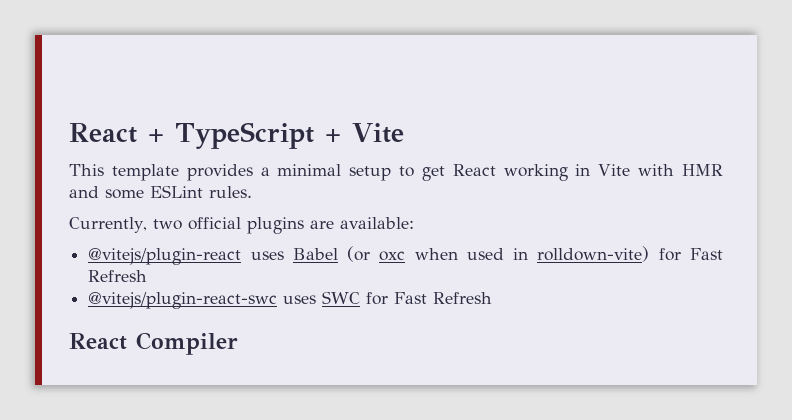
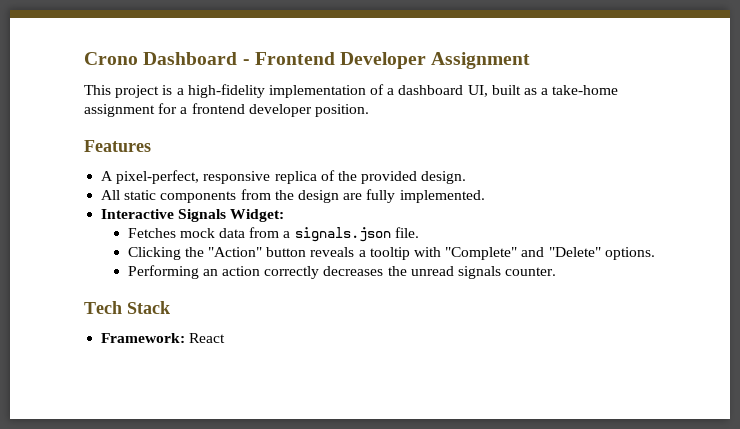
- React + TypeScript + Vite
- This template provides a minimal setup to get React working in Vite with HMR and some ESLint rules.
- Currently, two official plugins are available:
- @vitejs/plugin-react uses Babel (or oxc when used in rolldown-vite) for Fast Refresh
- @vitejs/plugin-react-swc uses SWC for Fast Refresh
- React Compiler
+ Crono Dashboard - Frontend Developer Assignment
+ This project is a high-fidelity implementation of a dashboard UI, built as a take-home assignment for a frontend developer position.
+ Features
+ A pixel-perfect, responsive replica of the provided design.
+ All static components from the design are fully implemented.
+ Interactive Signals Widget:
+ Fetches mock data from a signals.json file.
+ Clicking the "Action" button reveals a tooltip with "Complete" and "Delete" options.
+ Performing an action correctly decreases the unread signals counter.
+ Tech Stack
+ Framework: React

